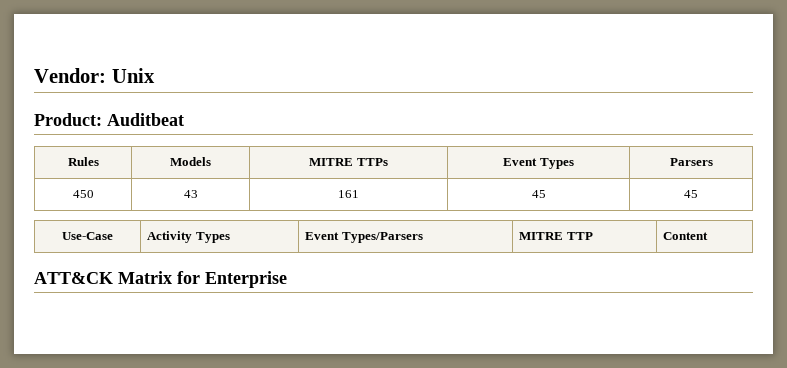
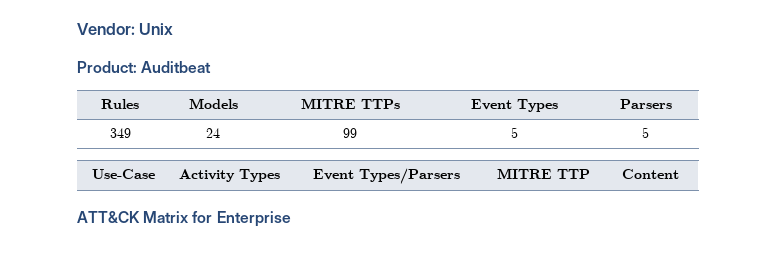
- 450 | 43 | 161 | 45 | 45
+ 349 | 24 | 99 | 5 | 5

